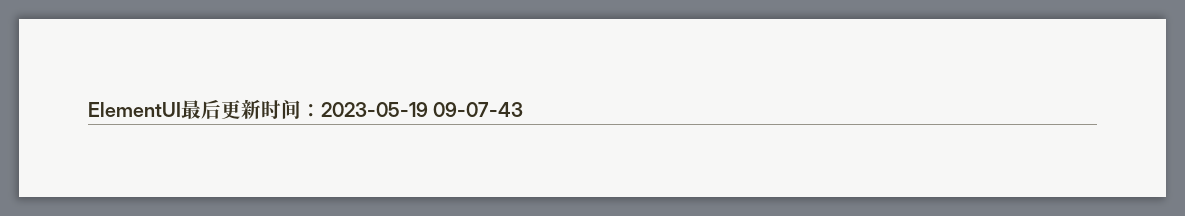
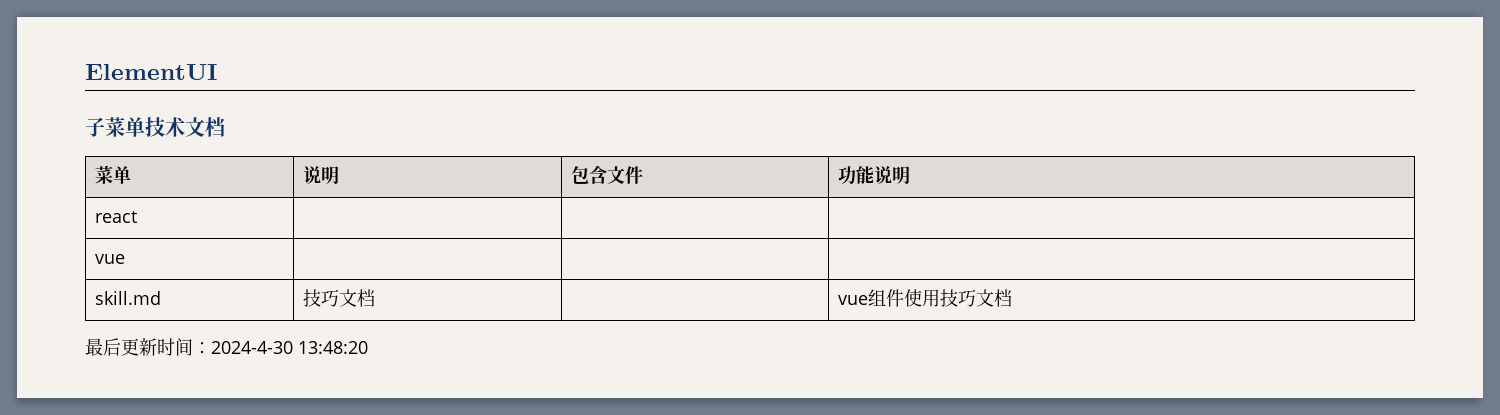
- ElementUI最后更新时间：2023-05-19 09-07-43
+ ElementUI
+ 子菜单技术文档
+ 菜单 | 说明 | 包含文件 | 功能说明
+ react | | |
+ vue | | |
+ skill.md | 技巧文档 | | vue组件使用技巧文档
+ 最后更新时间：2024-4-30 13:48:20

